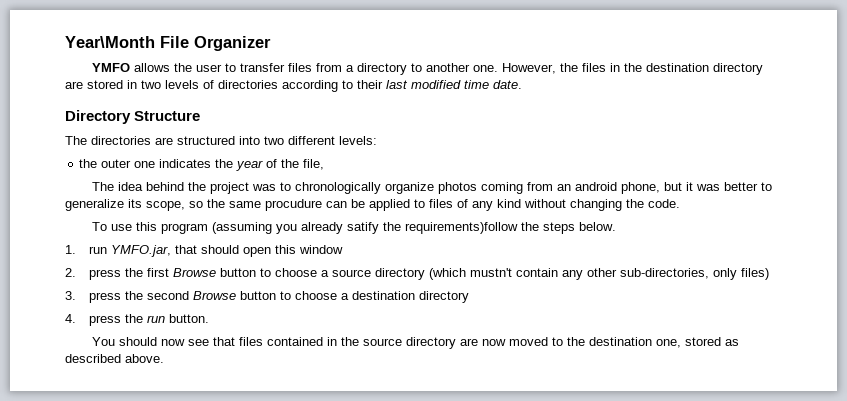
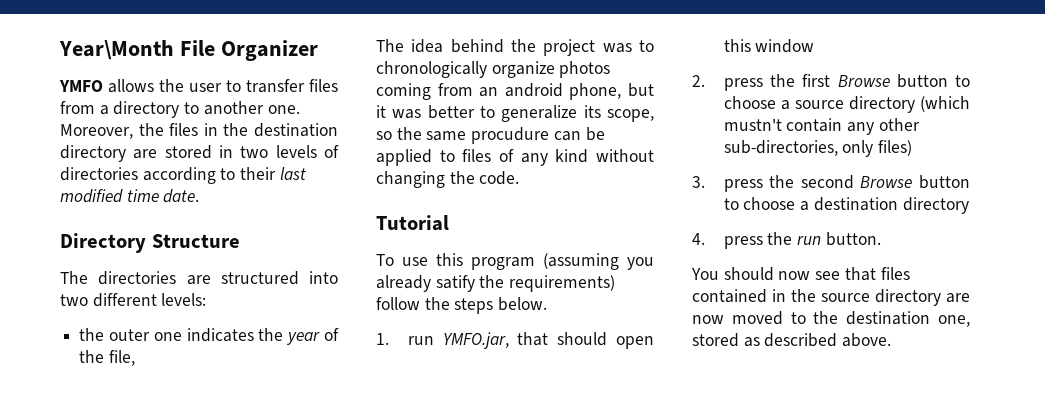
- However, the files in the destination directory are stored in two levels of directories according to their last modified time date.
+ Moreover, the files in the destination directory are stored in two levels of directories according to their last modified time date.
+ Tutorial
- To use this program (assuming you already satify the requirements)follow the steps below.
+ To use this program (assuming you already satify the requirements) follow the steps below.

